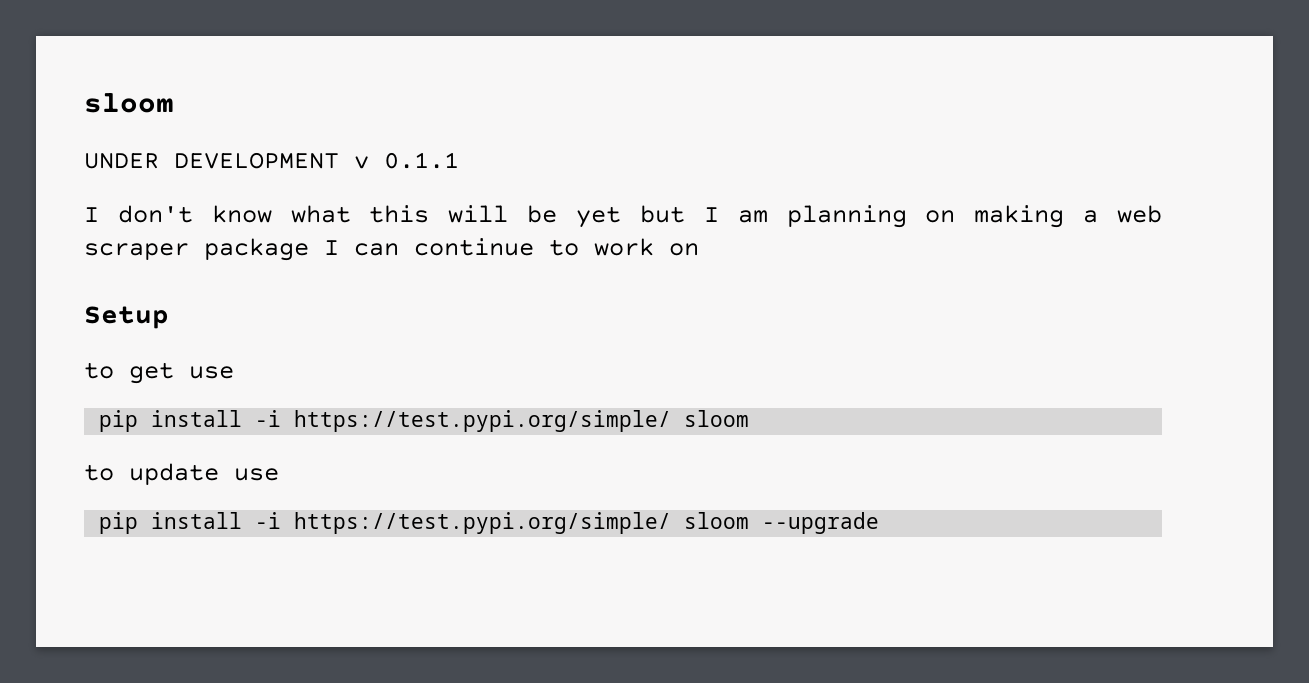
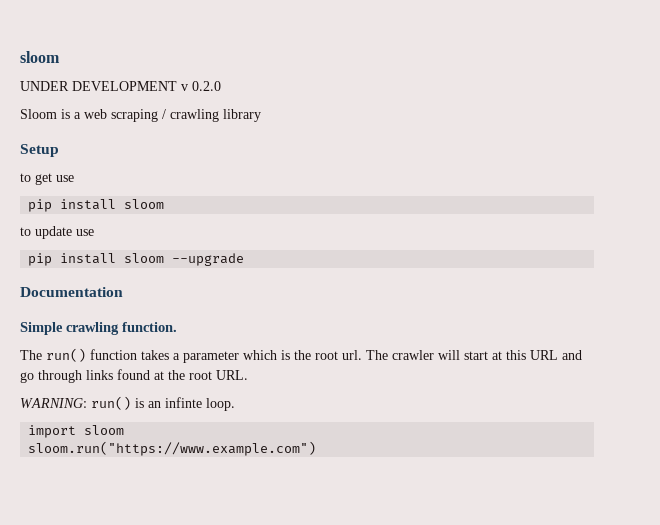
- UNDER DEVELOPMENT v 0.1.1
- I don't know what this will be yet but I am planning on making a web scraper package I can continue to work on
+ UNDER DEVELOPMENT v 0.2.0
+ Sloom is a web scraping / crawling library
  to get use
- pip install -i https://test.pypi.org/simple/ sloom
+ pip install sloom
- pip install -i https://test.pypi.org/simple/ sloom --upgrade
+ pip install sloom --upgrade
+ Documentation
+ Simple crawling function.
+ The run() function takes a parameter which is the root url. The crawler will start at this URL and go through links found at the root URL.
+ WARNING: run() is an infinte loop.
+ import sloom
+ sloom.run("https://www.example.com")

